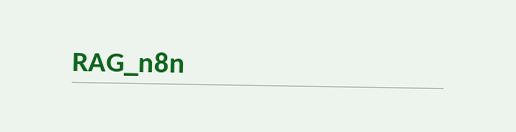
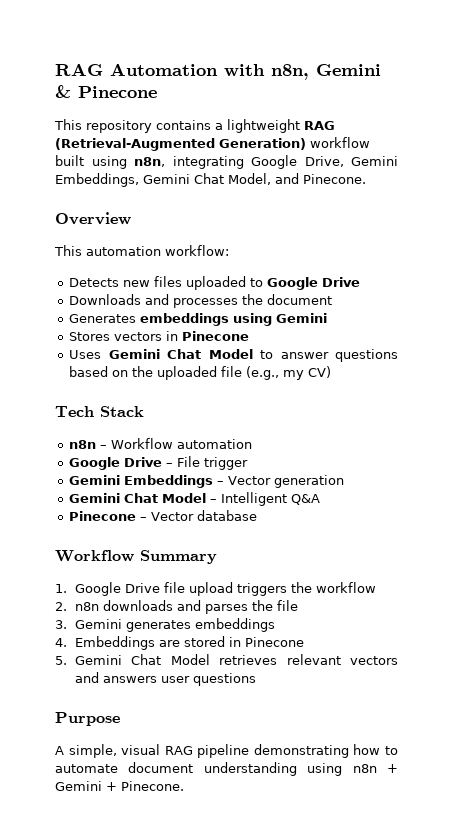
- RAG_n8n
+ RAG Automation with n8n, Gemini & Pinecone
+ This repository contains a lightweight RAG (Retrieval-Augmented Generation) workflow built using n8n, integrating Google Drive, Gemini Embeddings, Gemini Chat Model, and Pinecone.
+ Overview
+ This automation workflow:
+ Detects new files uploaded to Google Drive
+ Downloads and processes the document
+ Generates embeddings using Gemini
+ Stores vectors in Pinecone
+ Uses Gemini Chat Model to answer questions based on the uploaded file (e.g., my CV)
+ Tech Stack
+ n8n – Workflow automation
+ Google Drive – File trigger
+ Gemini Embeddings – Vector generation
+ Gemini Chat Model – Intelligent Q&A
+ Pinecone – Vector database
+ Workflow Summary
+ 1. Google Drive file upload triggers the workflow
+ 2. n8n downloads and parses the file
+ 3. Gemini generates embeddings
+ 4. Embeddings are stored in Pinecone
+ 5. Gemini Chat Model retrieves relevant vectors and answers user questions
+ Purpose
+ A simple, visual RAG pipeline demonstrating how to automate document understanding using n8n + Gemini + Pinecone.

